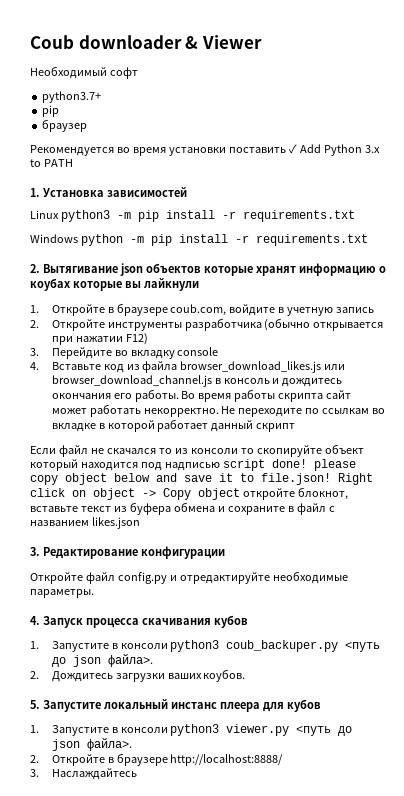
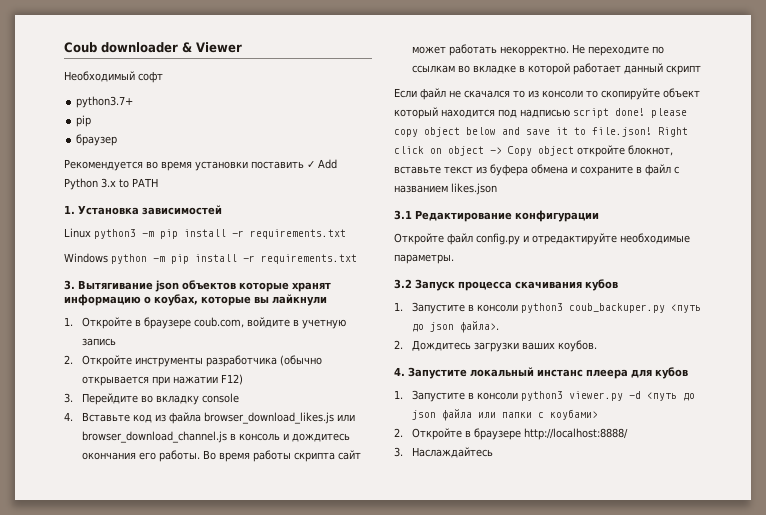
- 2. Вытягивание json объектов которые хранят информацию о коубах которые вы лайкнули
+ 3. Вытягивание json объектов которые хранят информацию о коубах, которые вы лайкнули
- 3. Редактирование конфигурации
+ 3.1 Редактирование конфигурации
- 4. Запуск процесса скачивания кубов
+ 3.2 Запуск процесса скачивания кубов
- 5. Запустите локальный инстанс плеера для кубов
+ 4. Запустите локальный инстанс плеера для кубов
- 1. Запустите в консоли python3 viewer.py <путь до json файла>.
+ 1. Запустите в консоли python3 viewer.py -d <путь до json файла или папки с коубами>

